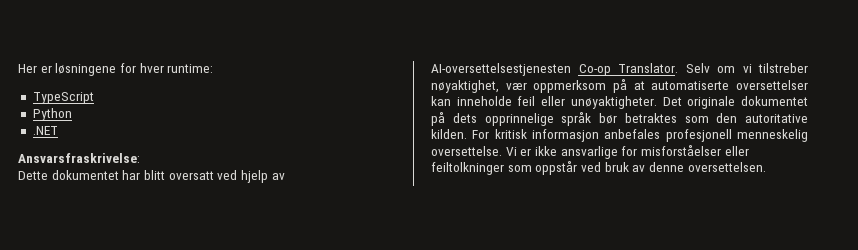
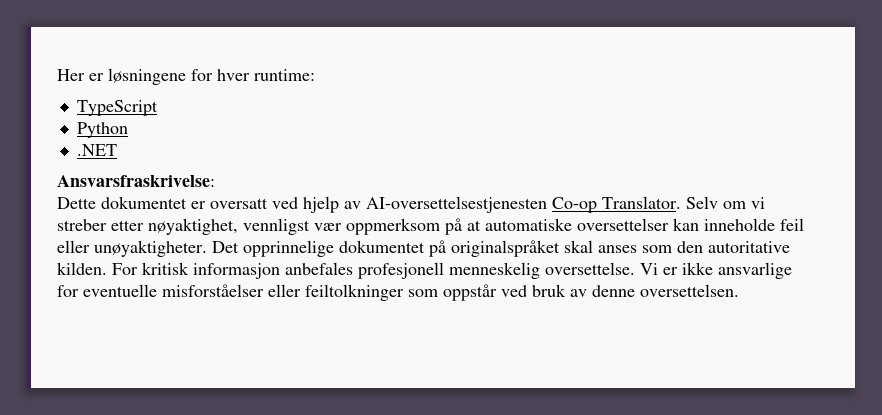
- Dette dokumentet har blitt oversatt ved hjelp av AI-oversettelsestjenesten Co-op Translator.
+ Dette dokumentet er oversatt ved hjelp av AI-oversettelsestjenesten Co-op Translator.
- Selv om vi tilstreber nøyaktighet, vær oppmerksom på at automatiserte oversettelser kan inneholde feil eller unøyaktigheter.
+ Selv om vi streber etter nøyaktighet, vennligst vær oppmerksom på at automatiske oversettelser kan inneholde feil eller unøyaktigheter.
- Det originale dokumentet på dets opprinnelige språk bør betraktes som den autoritative kilden.
+ Det opprinnelige dokumentet på originalspråket skal anses som den autoritative kilden.
- Vi er ikke ansvarlige for misforståelser eller feiltolkninger som oppstår ved bruk av denne oversettelsen.
+ Vi er ikke ansvarlige for eventuelle misforståelser eller feiltolkninger som oppstår ved bruk av denne oversettelsen.

